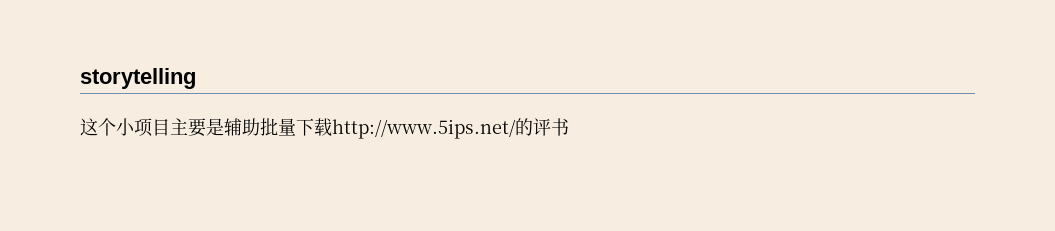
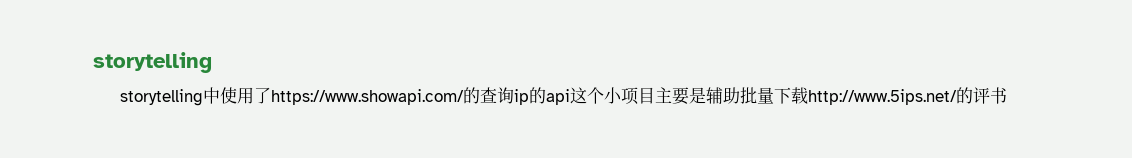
- 这个小项目主要是辅助批量下载http://www.5ips.net/的评书
+ storytelling中使用了https://www.showapi.com/的查询ip的api这个小项目主要是辅助批量下载http://www.5ips.net/的评书

